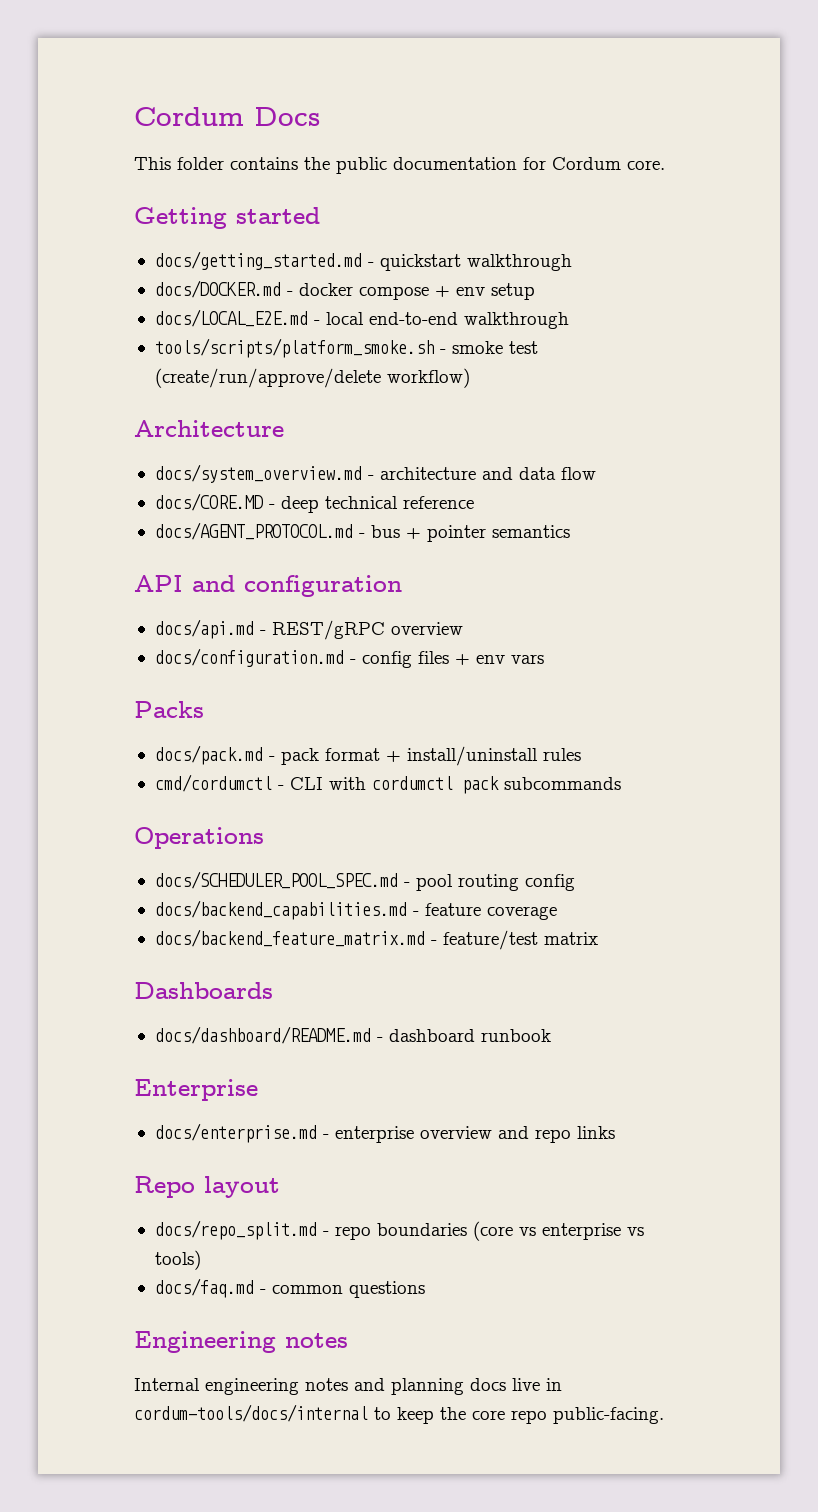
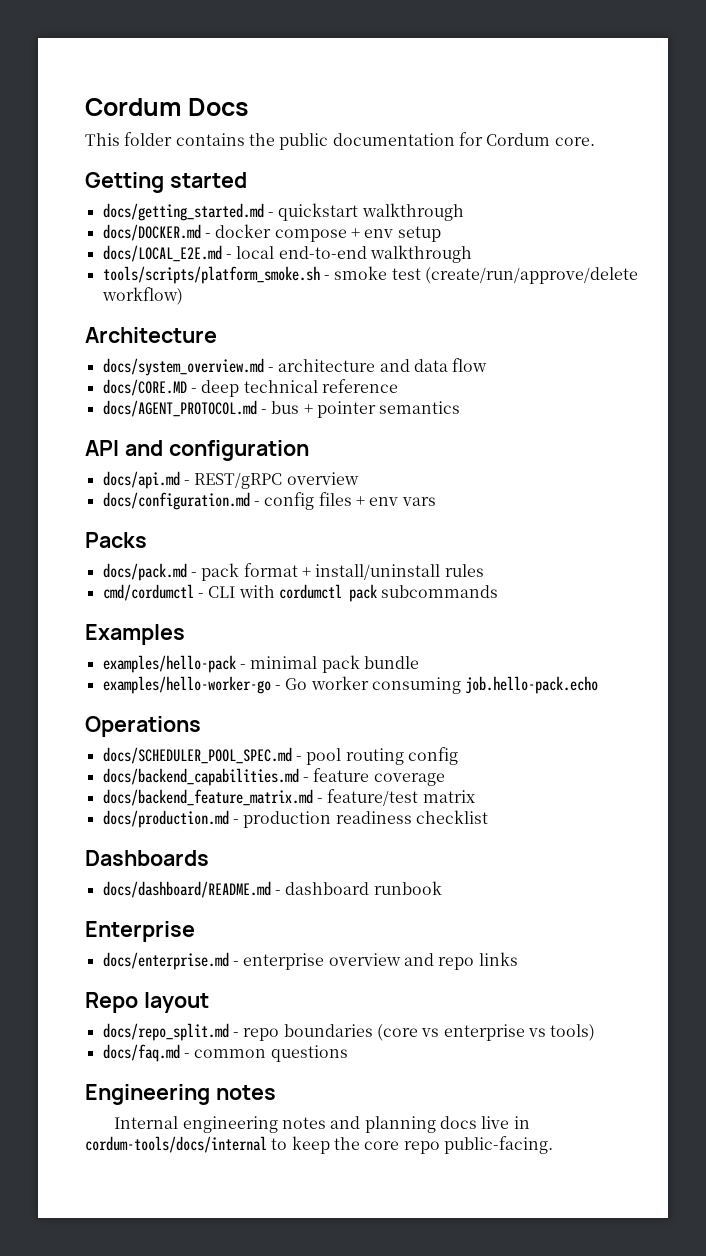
+ Examples
+ examples/hello-pack - minimal pack bundle
+ examples/hello-worker-go - Go worker consuming job.hello-pack.echo
+ docs/production.md - production readiness checklist

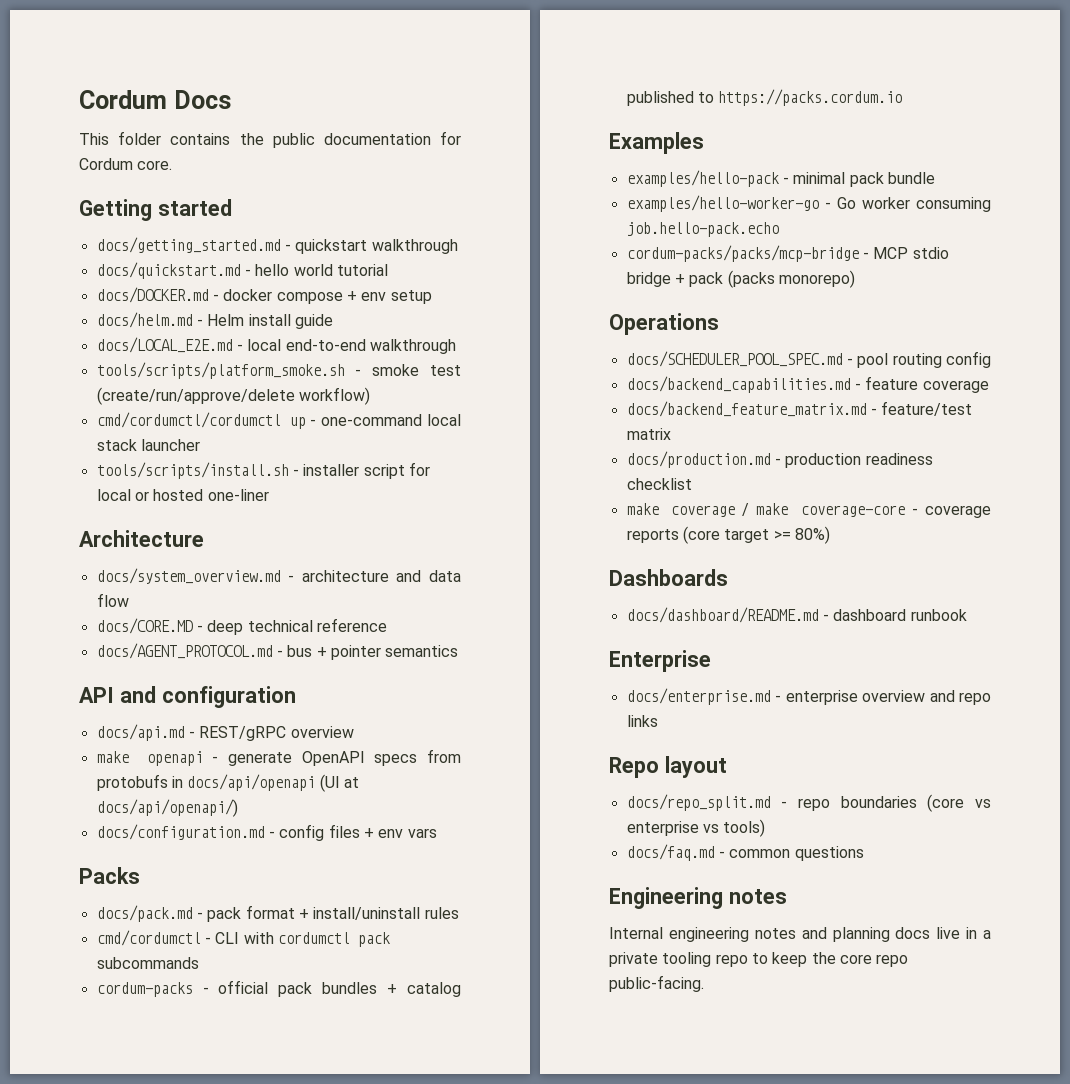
+ docs/quickstart.md - hello world tutorial
+ docs/helm.md - Helm install guide
+ cmd/cordumctl/cordumctl up - one-command local stack launcher
+ tools/scripts/install.sh - installer script for local or hosted one-liner
+ make openapi - generate OpenAPI specs from protobufs in docs/api/openapi (UI at docs/api/openapi/)
+ cordum-packs - official pack bundles + catalog published to https://packs.cordum.io
+ cordum-packs/packs/mcp-bridge - MCP stdio bridge + pack (packs monorepo)
+ make coverage / make coverage-core - coverage reports (core target >= 80%)
- Internal engineering notes and planning docs live in cordum-tools/docs/internal to keep the core repo public-facing.
+ Internal engineering notes and planning docs live in a private tooling repo to keep the core repo public-facing.

